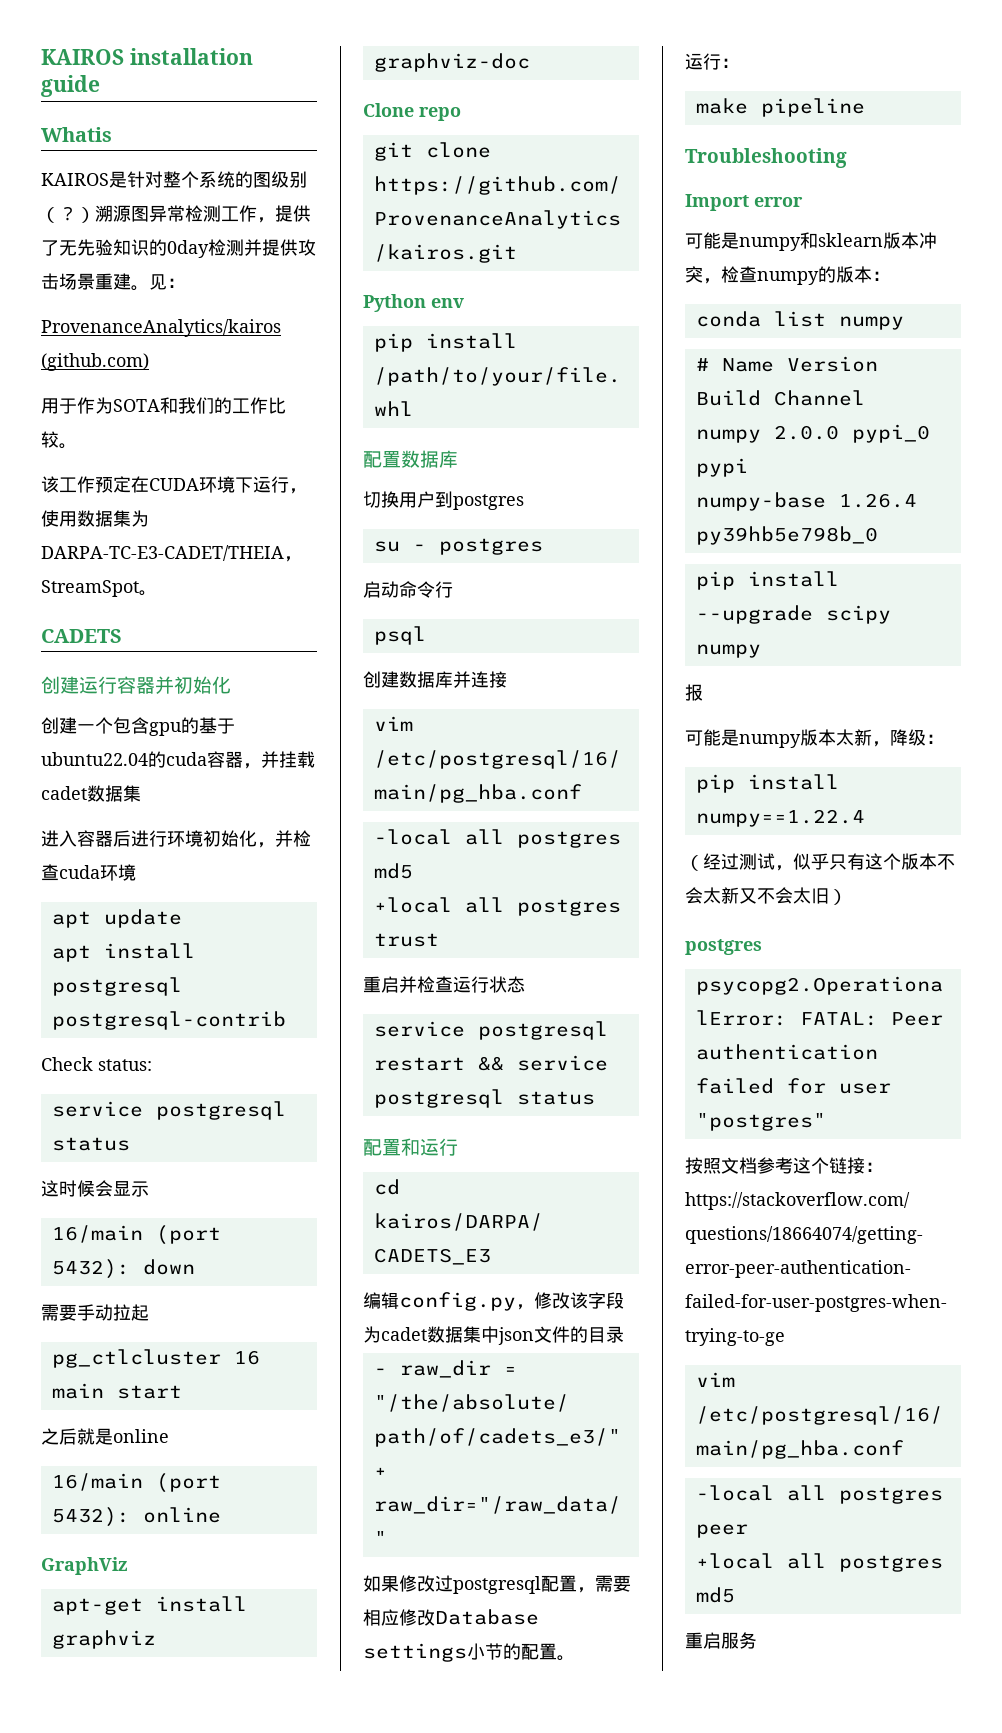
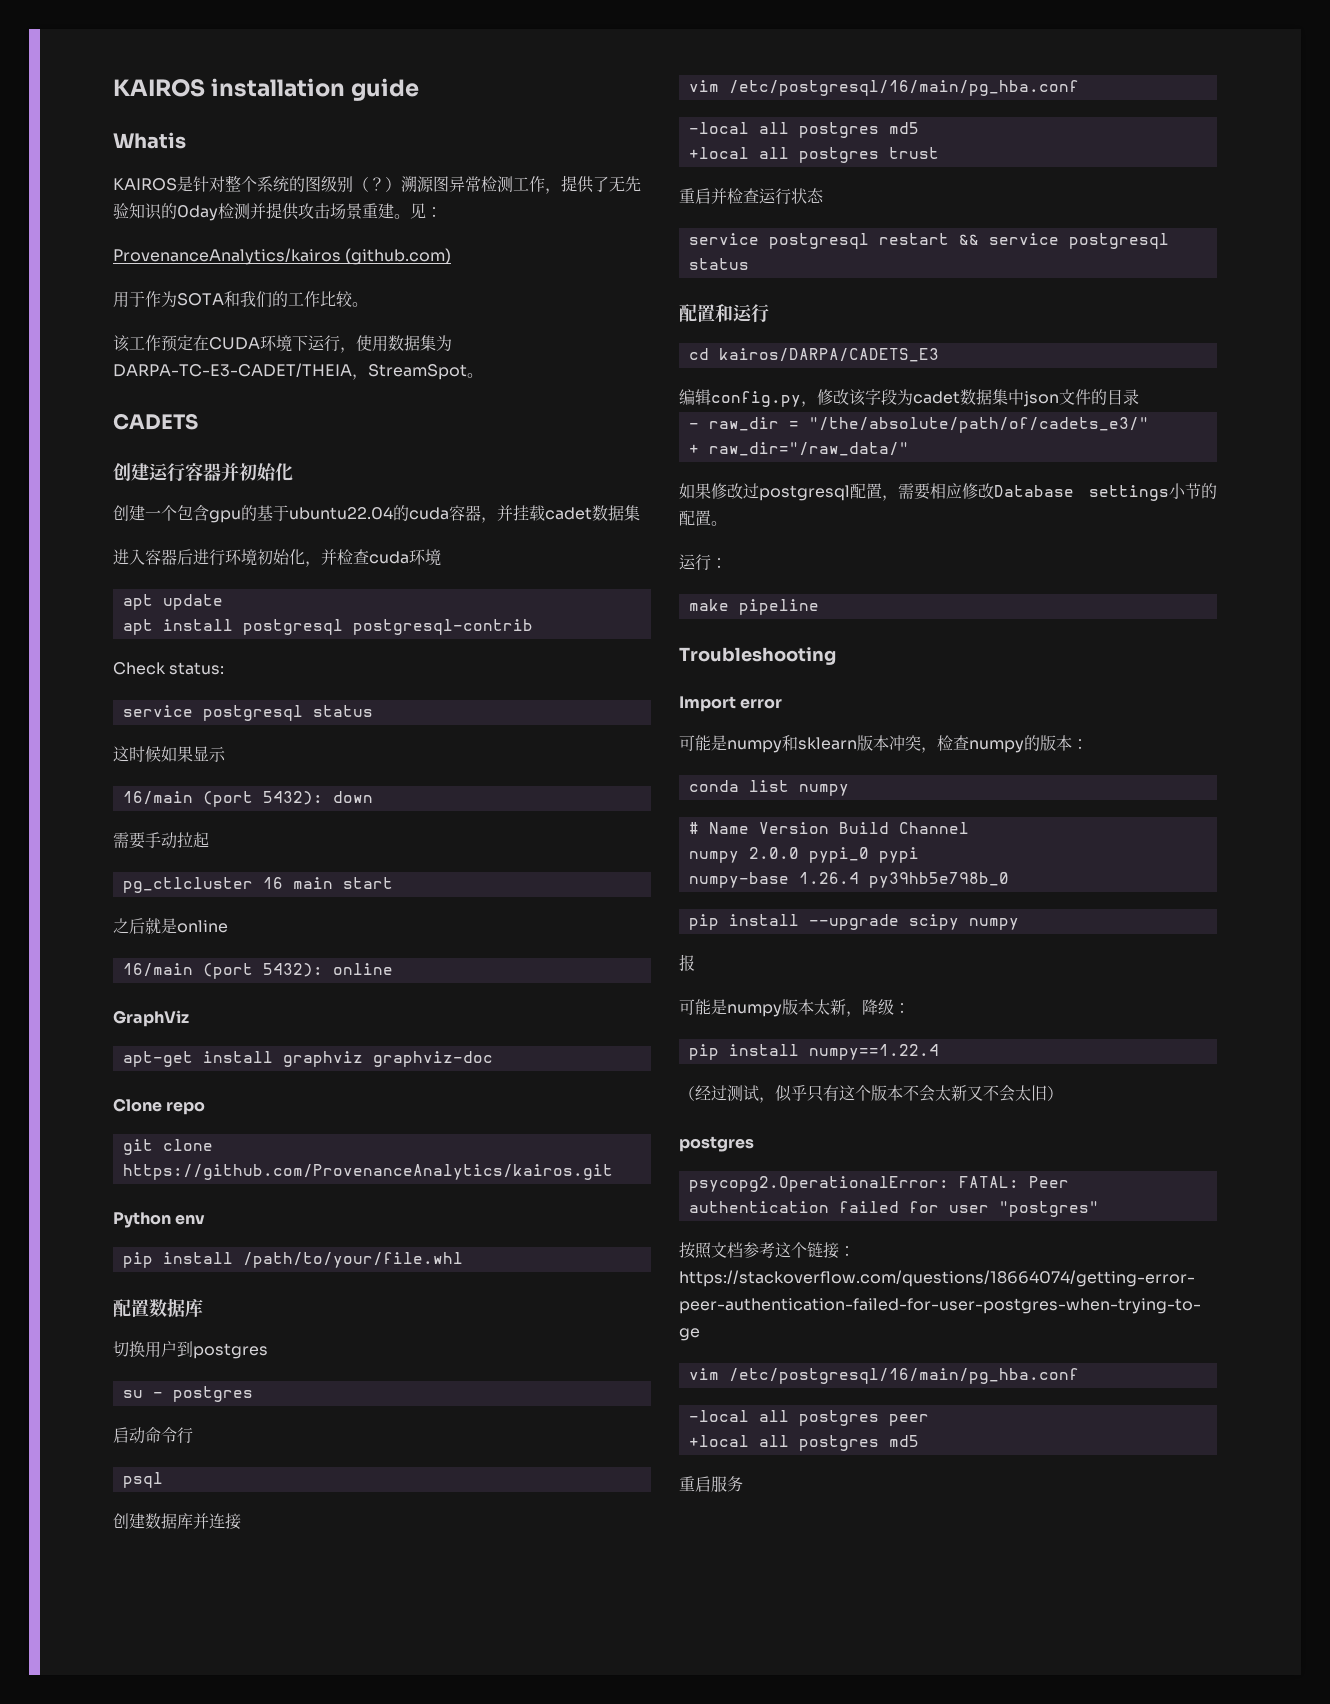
- 这时候会显示
+ 这时候如果显示

